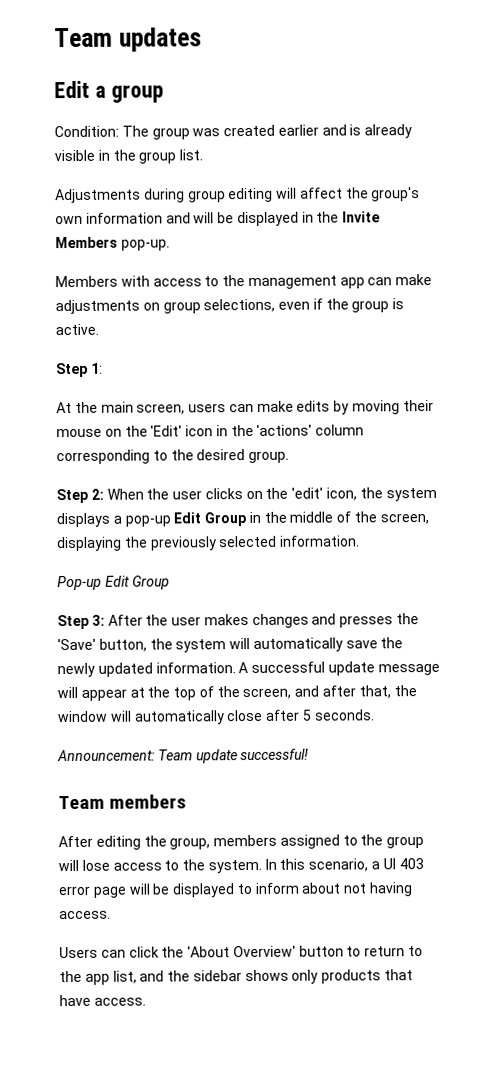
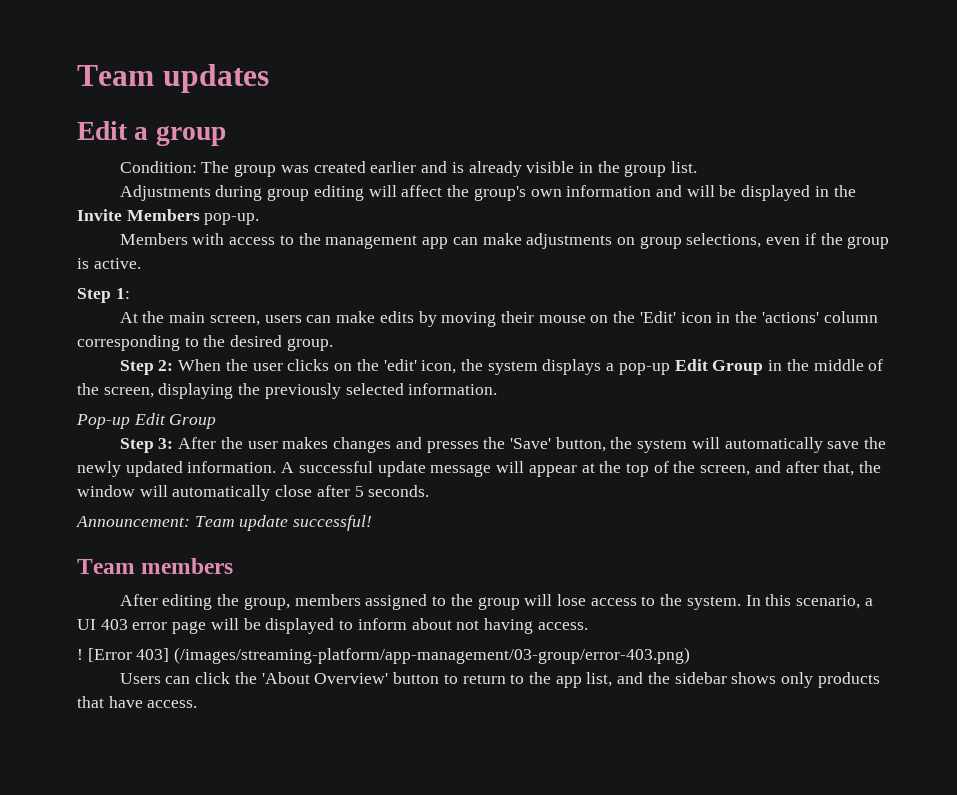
+ ! [Error 403] (/images/streaming-platform/app-management/03-group/error-403.png)

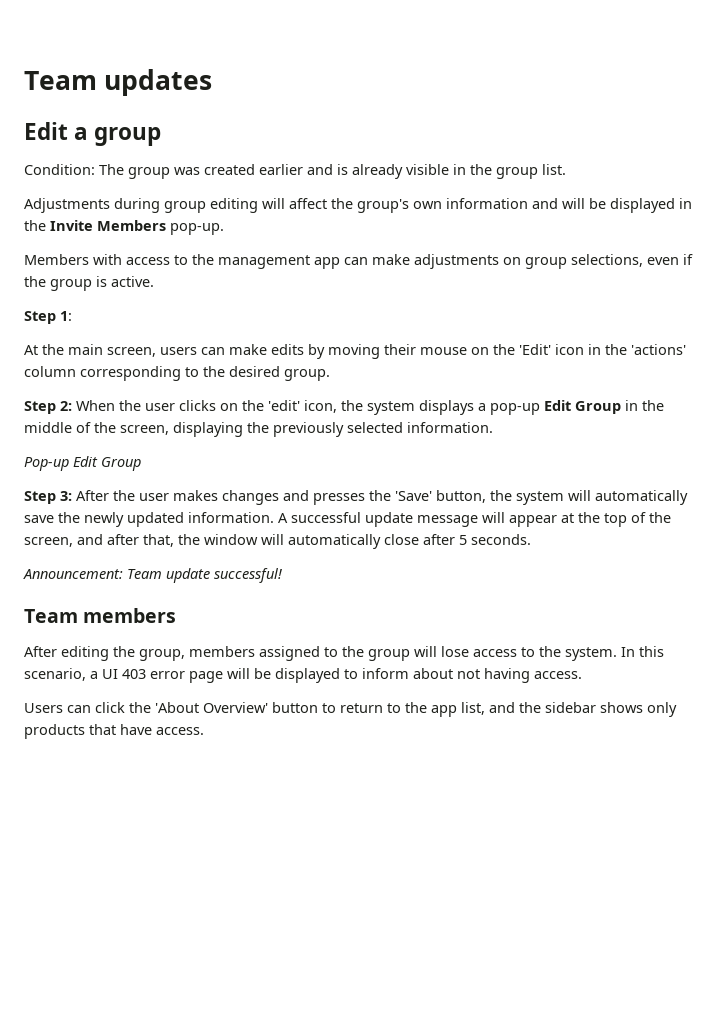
- ! [Error 403] (/images/streaming-platform/app-management/03-group/error-403.png)

